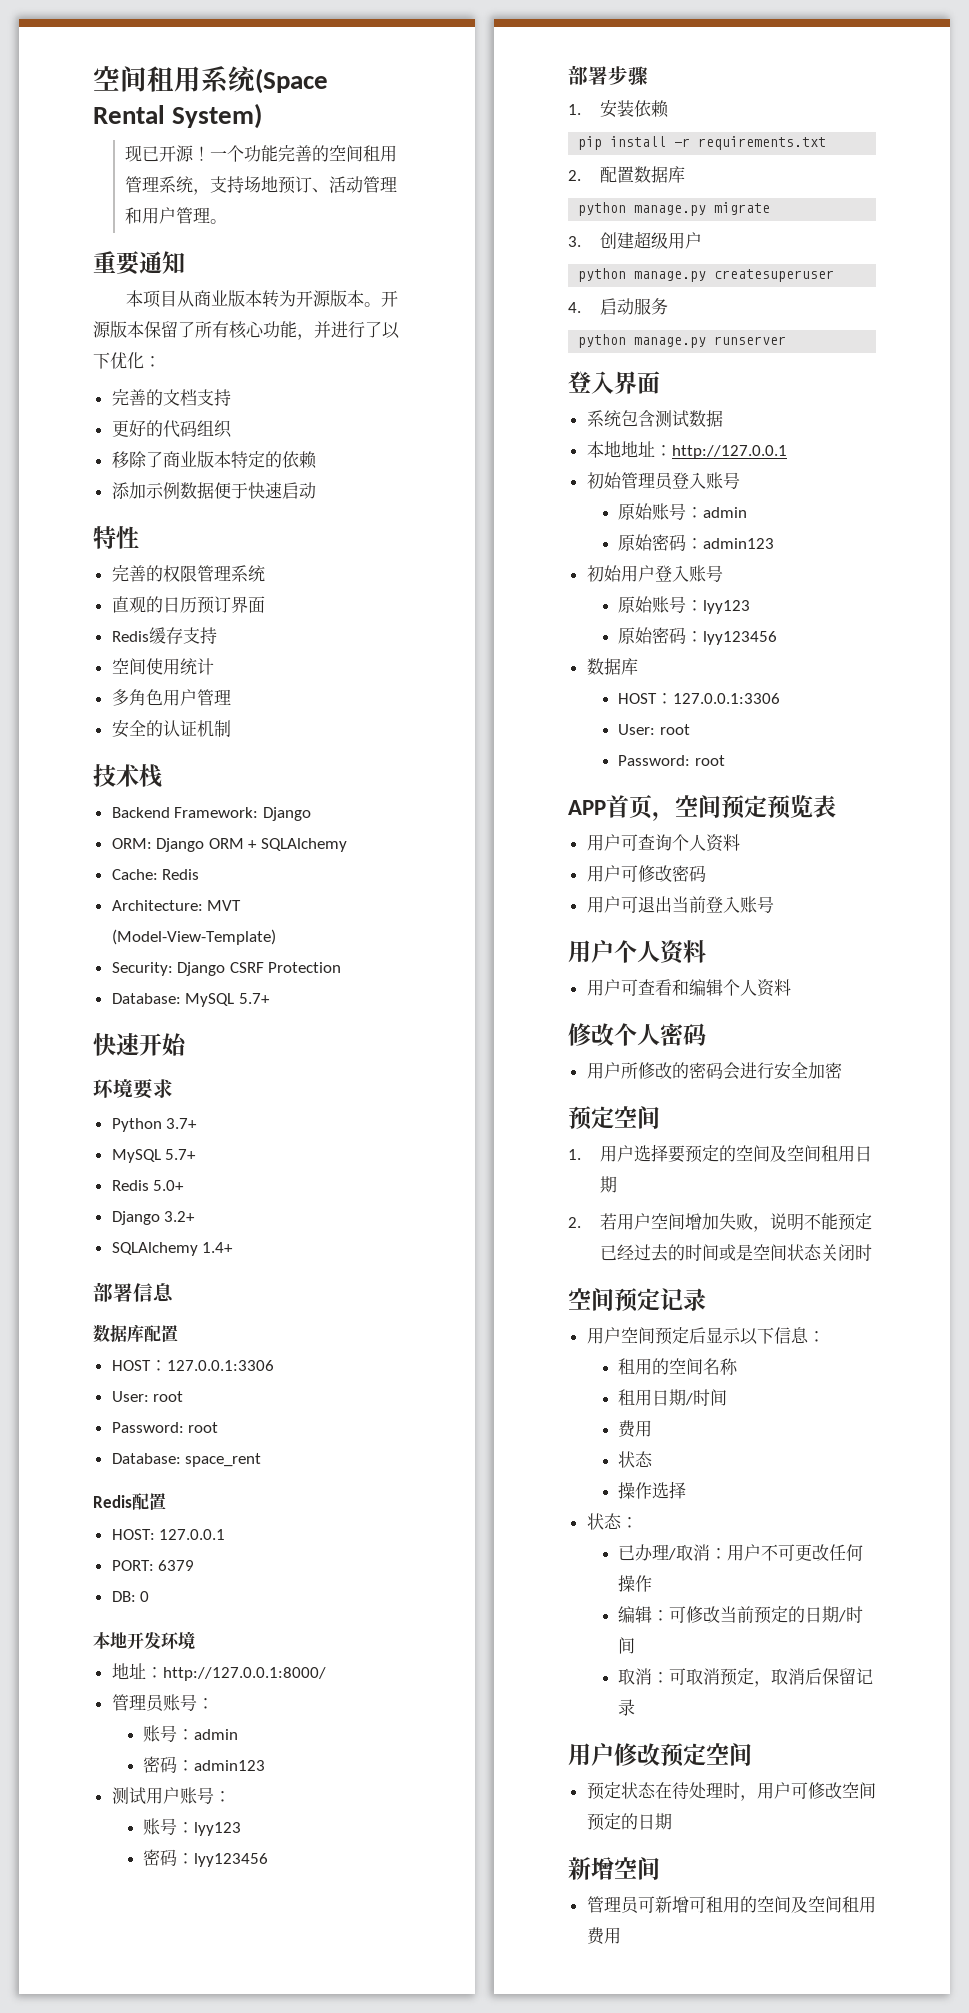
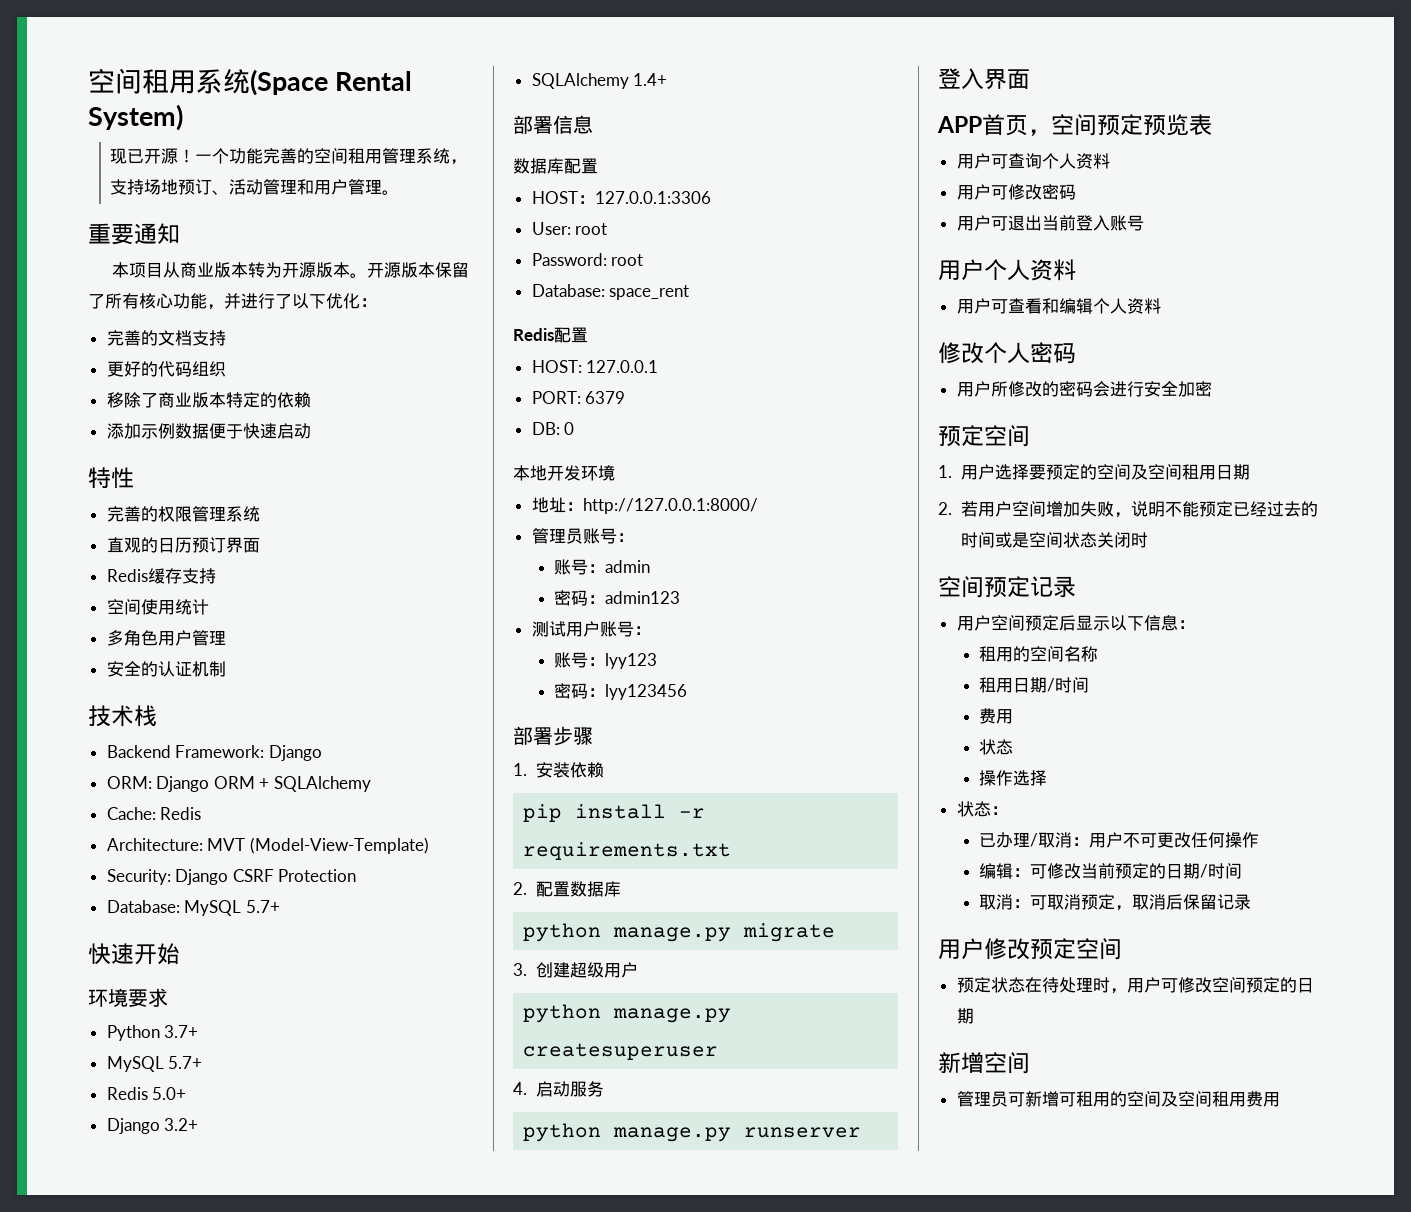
- 系统包含测试数据
- 本地地址：http://127.0.0.1
- 初始管理员登入账号
- 原始账号：admin
- 原始密码：admin123
- 初始用户登入账号
- 原始账号：lyy123
- 原始密码：lyy123456
- 数据库
- HOST：127.0.0.1:3306
- User: root
- Password: root

